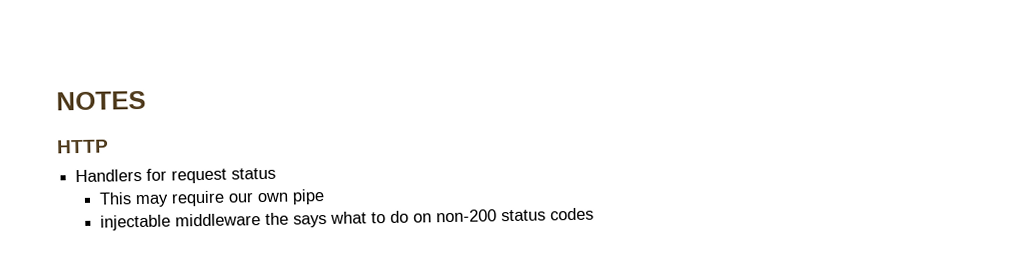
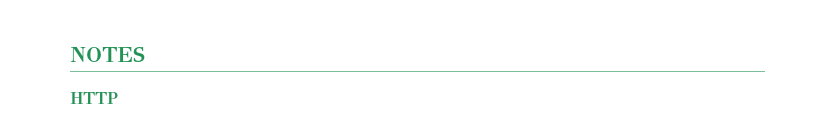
- Handlers for request status
- This may require our own pipe
- injectable middleware the says what to do on non-200 status codes

